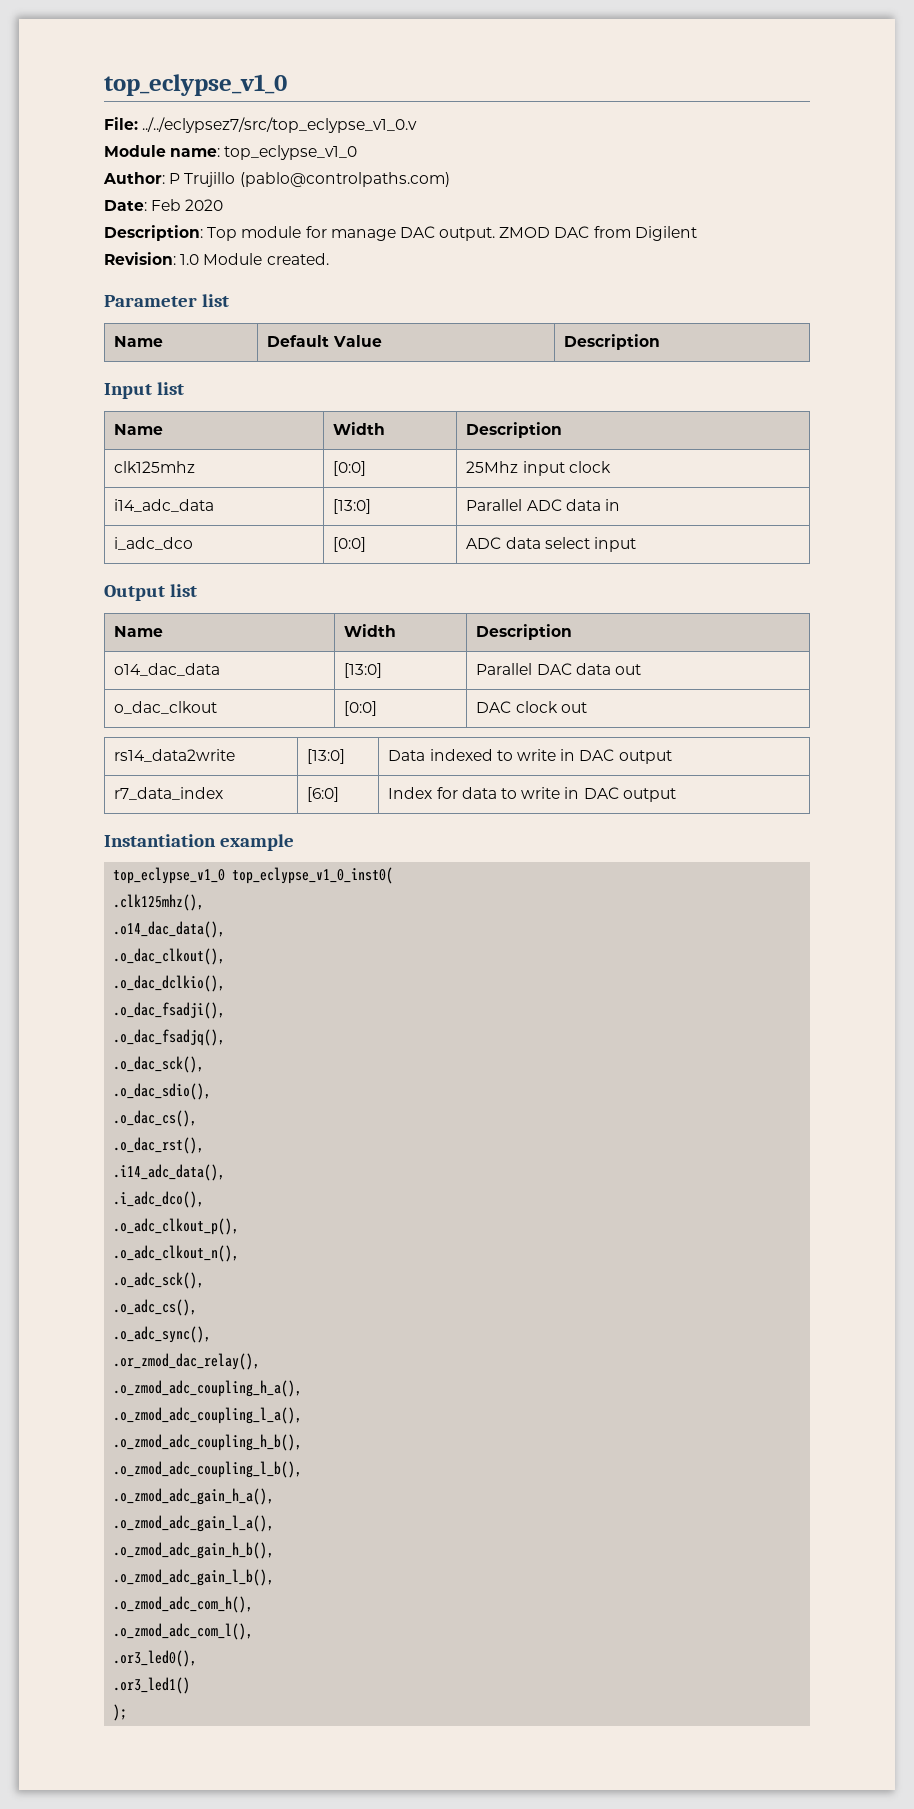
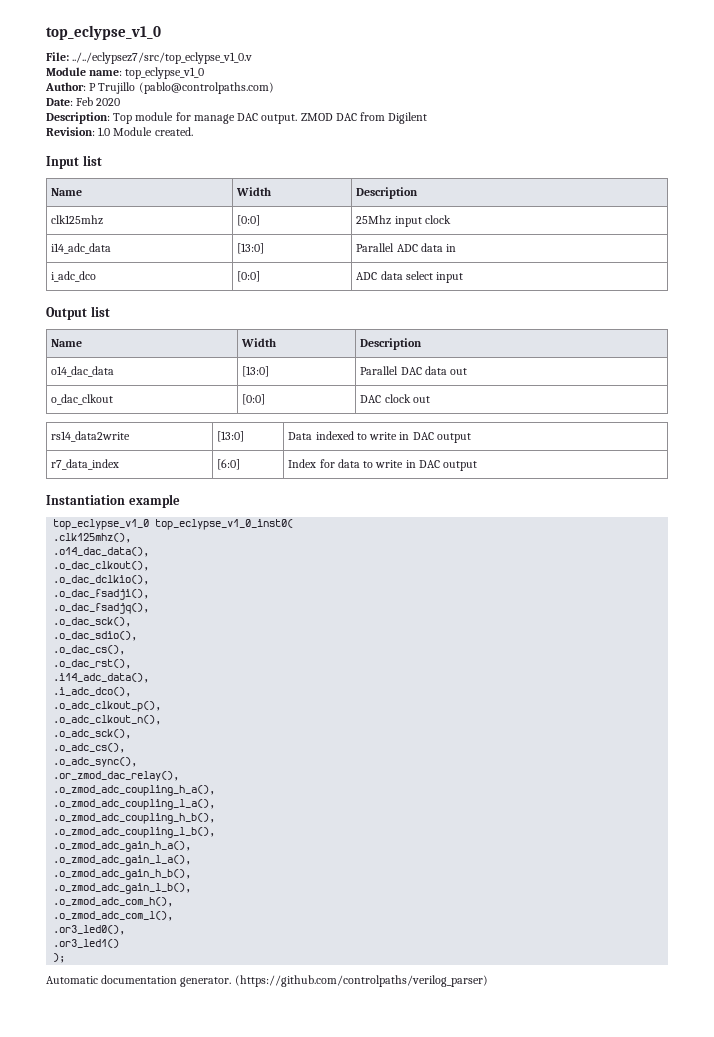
- Parameter list
- Name | Default Value | Description
+ Automatic documentation generator. (https://github.com/controlpaths/verilog_parser)

